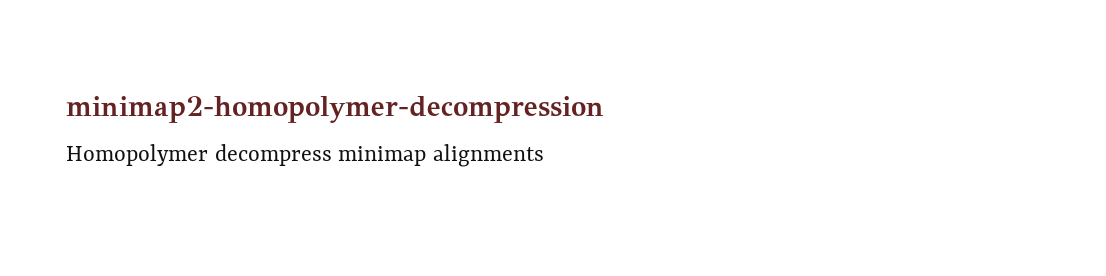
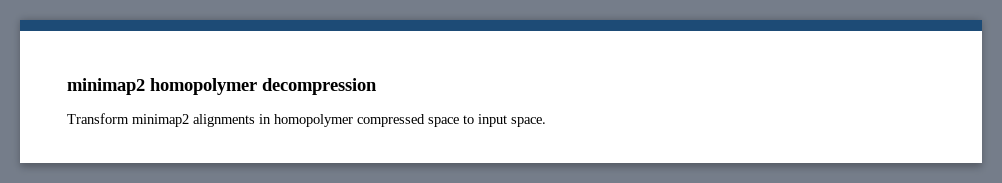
- minimap2-homopolymer-decompression
- Homopolymer decompress minimap alignments
+ minimap2 homopolymer decompression
+ Transform minimap2 alignments in homopolymer compressed space to input space.

